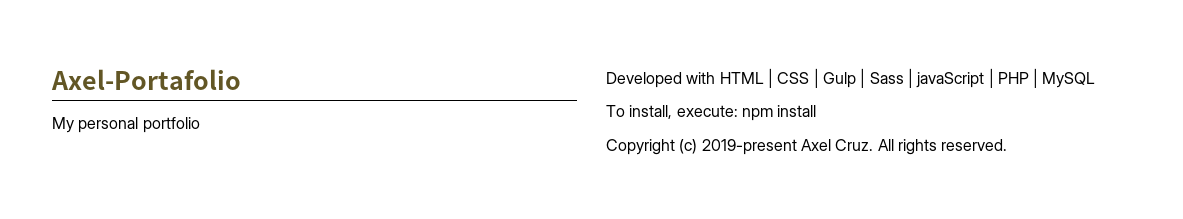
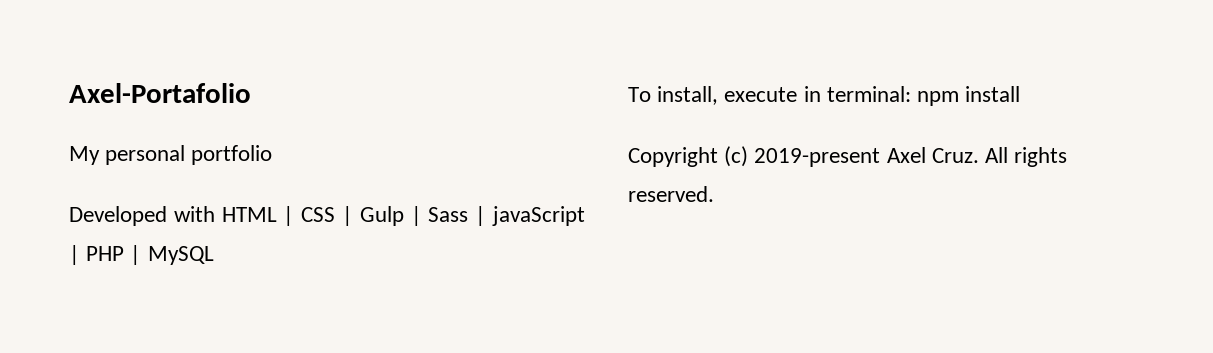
- To install, execute: npm install
+ To install, execute in terminal: npm install

